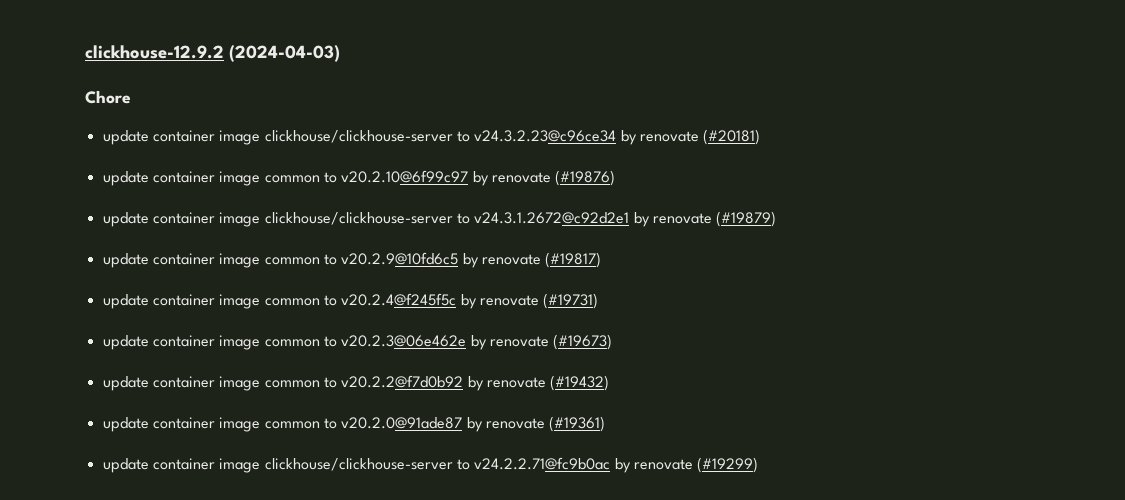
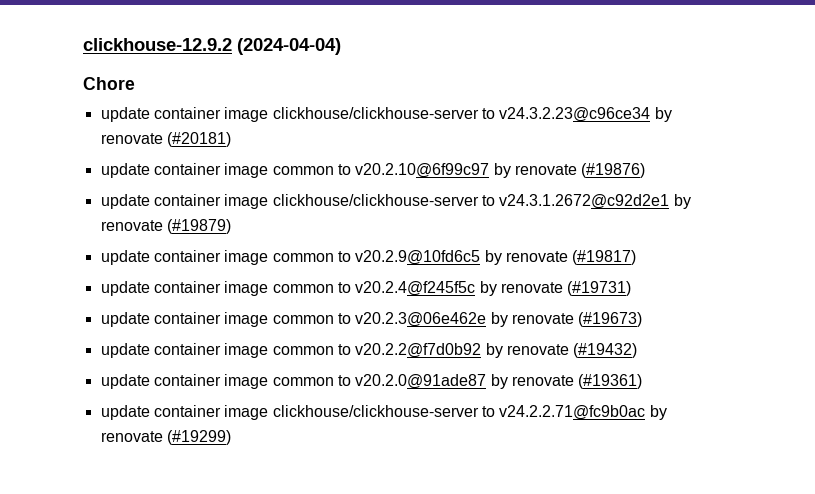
- clickhouse-12.9.2 (2024-04-03)
+ clickhouse-12.9.2 (2024-04-04)

